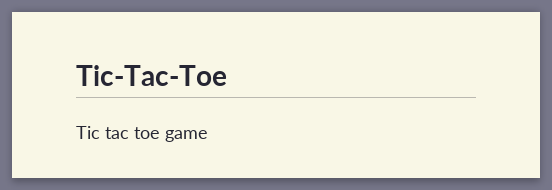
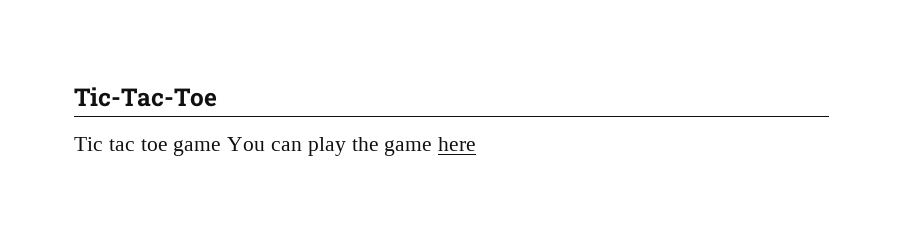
- Tic tac toe game
+ Tic tac toe game You can play the game here

